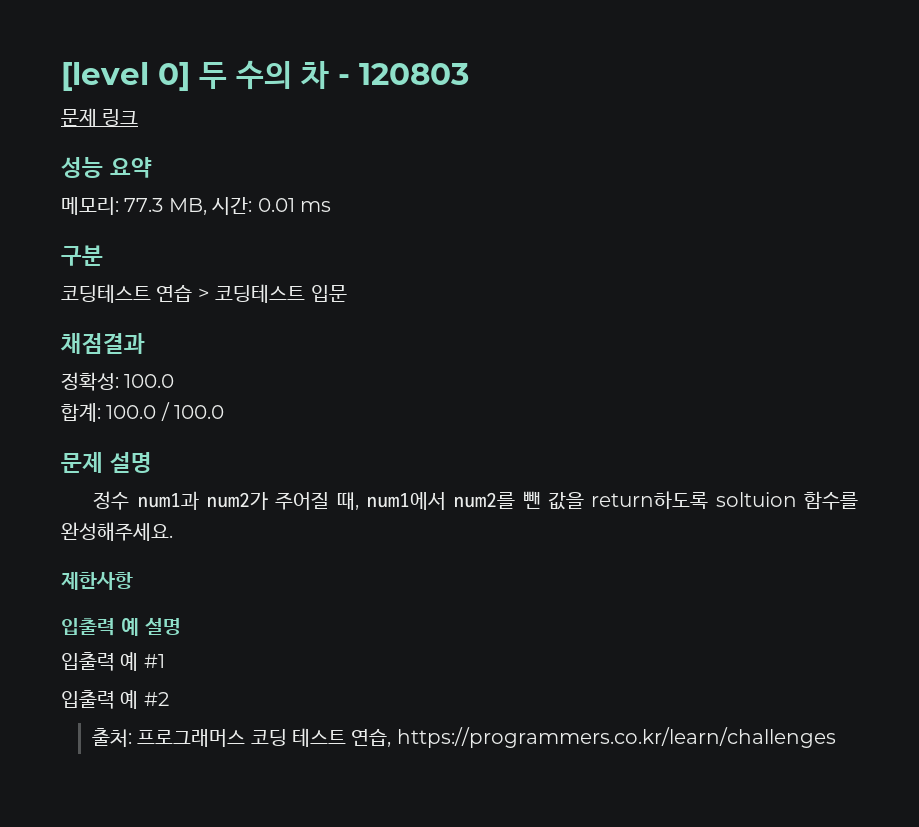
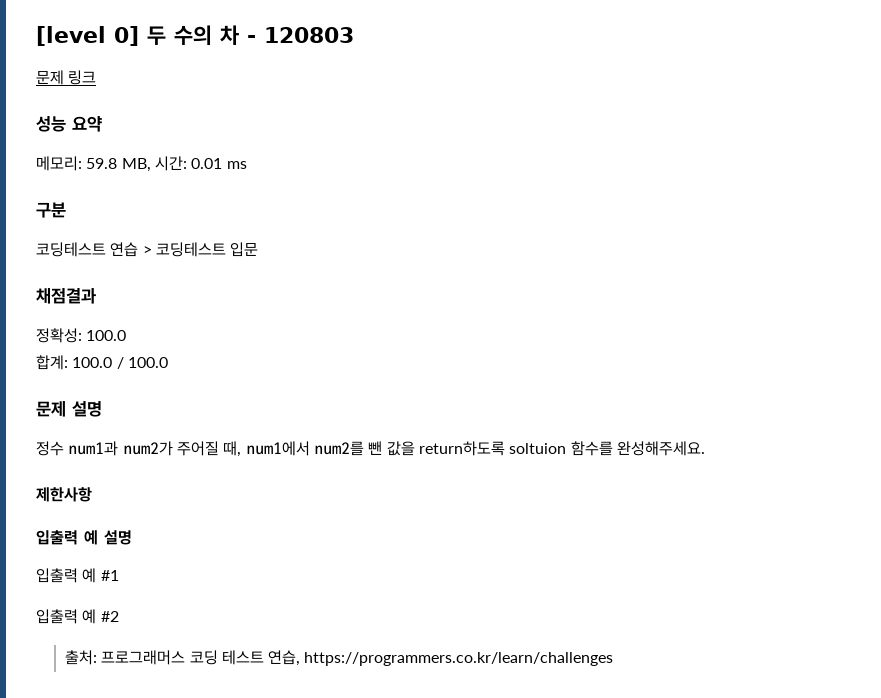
- 메모리: 77.3 MB, 시간: 0.01 ms
+ 메모리: 59.8 MB, 시간: 0.01 ms

